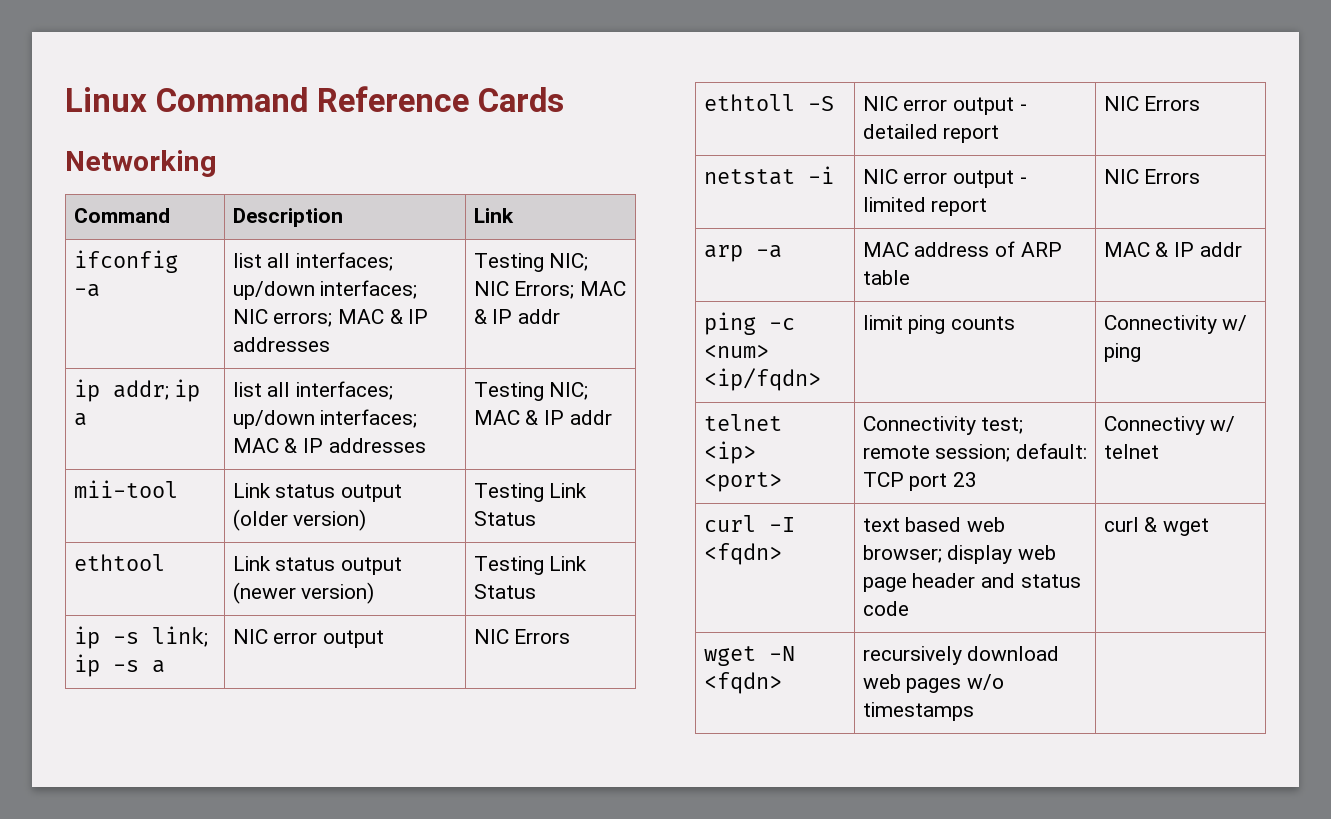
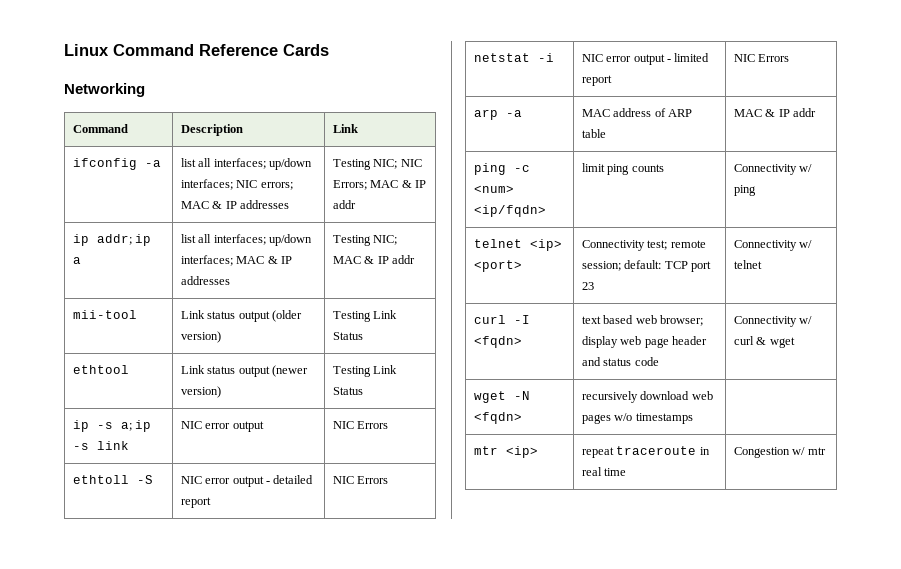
- ip -s link; ip -s a | NIC error output | NIC Errors
+ ip -s a; ip -s link | NIC error output | NIC Errors
- telnet <ip> <port> | Connectivity test; remote session; default: TCP port 23 | Connectivy w/ telnet
+ telnet <ip> <port> | Connectivity test; remote session; default: TCP port 23 | Connectivity w/ telnet
- curl -I <fqdn> | text based web browser; display web page header and status code | curl & wget
+ curl -I <fqdn> | text based web browser; display web page header and status code | Connectivity w/ curl & wget
+ mtr <ip> | repeat traceroute in real time | Congestion w/ mtr

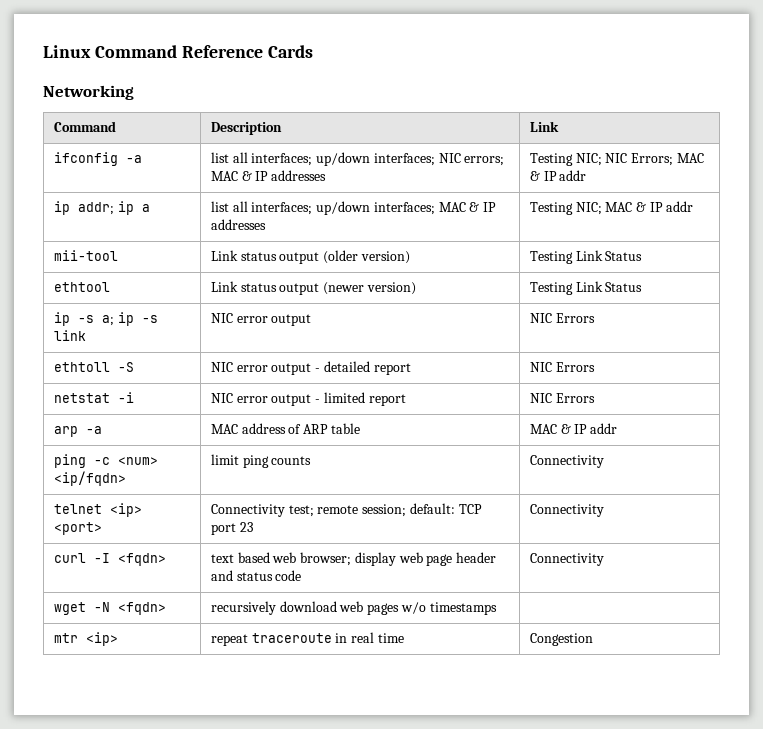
- ping -c <num> <ip/fqdn> | limit ping counts | Connectivity w/ ping
+ ping -c <num> <ip/fqdn> | limit ping counts | Connectivity
- telnet <ip> <port> | Connectivity test; remote session; default: TCP port 23 | Connectivity w/ telnet
+ telnet <ip> <port> | Connectivity test; remote session; default: TCP port 23 | Connectivity
- curl -I <fqdn> | text based web browser; display web page header and status code | Connectivity w/ curl & wget
+ curl -I <fqdn> | text based web browser; display web page header and status code | Connectivity
- mtr <ip> | repeat traceroute in real time | Congestion w/ mtr
+ mtr <ip> | repeat traceroute in real time | Congestion

